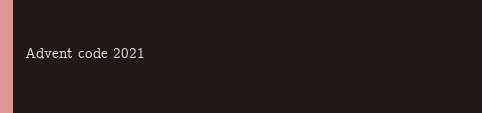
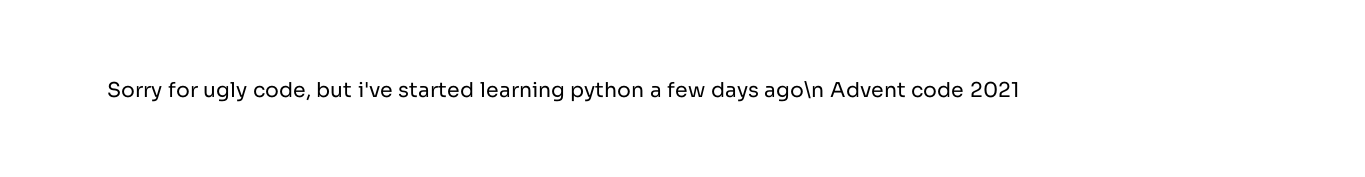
- Advent code 2021
+ Sorry for ugly code, but i've started learning python a few days ago\n Advent code 2021

